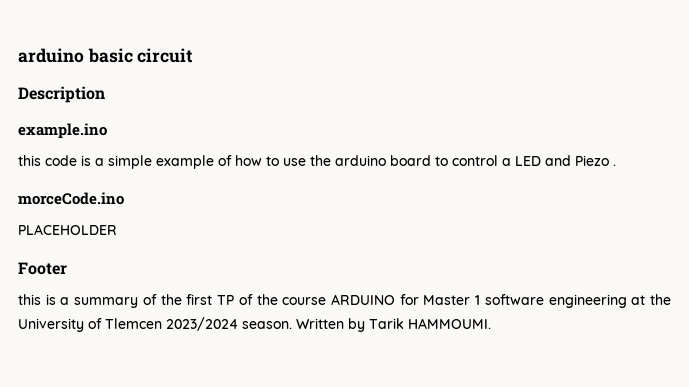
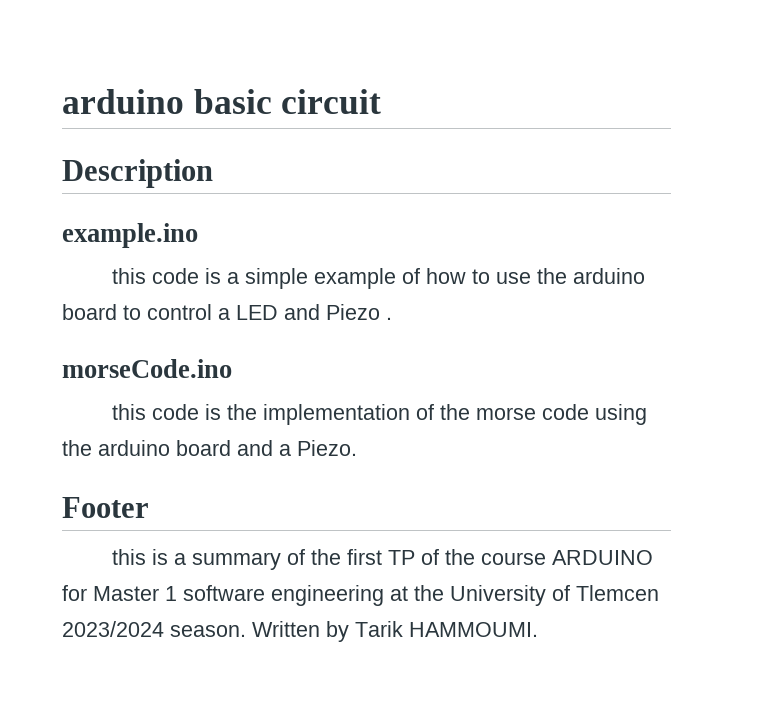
- morceCode.ino
- PLACEHOLDER
+ morseCode.ino
+ this code is the implementation of the morse code using the arduino board and a Piezo.

